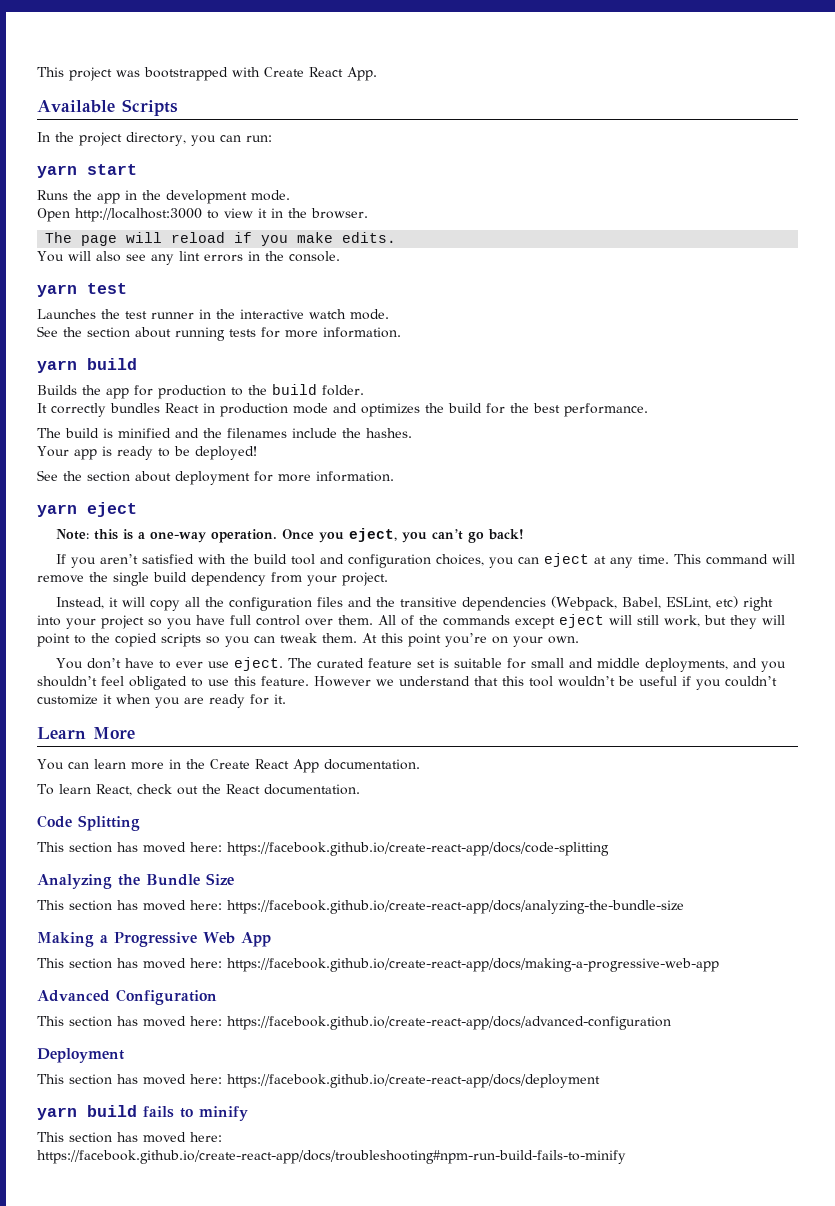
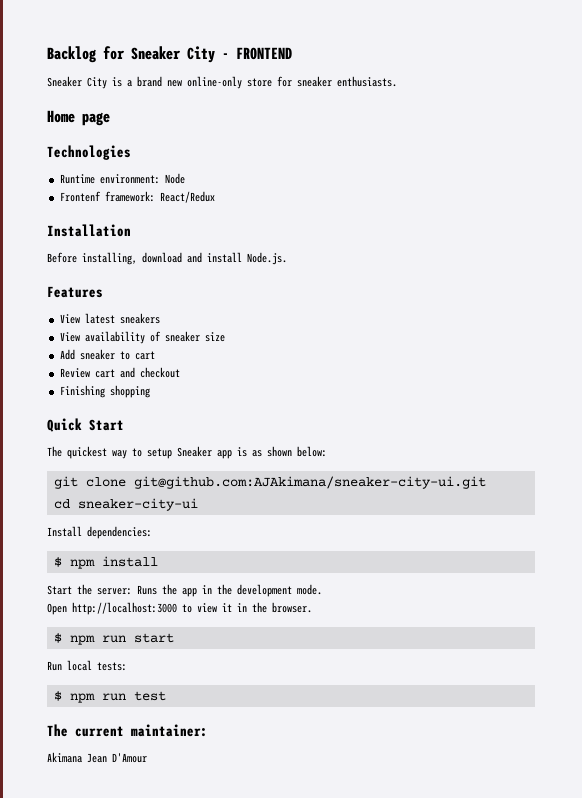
- This project was bootstrapped with Create React App.
- Available Scripts
- In the project directory, you can run:
- yarn start
- Runs the app in the development mode.
+ Backlog for Sneaker City - FRONTEND
+ Sneaker City is a brand new online-only store for sneaker enthusiasts.
+ Home page
+ Technologies
+ Runtime environment: Node
+ Frontenf framework: React/Redux
+ Installation
+ Before installing, download and install Node.js.
+ Features
+ View latest sneakers
+ View availability of sneaker size
+ Add sneaker to cart
+ Review cart and checkout
+ Finishing shopping
+ Quick Start
+ The quickest way to setup Sneaker app is as shown below:
+ git clone git@github.com:AJAkimana/sneaker-city-ui.git
+ cd sneaker-city-ui
+ Install dependencies:
+ $ npm install
+ Start the server: Runs the app in the development mode.
- The page will reload if you make edits.
- You will also see any lint errors in the console.
- yarn test
- Launches the test runner in the interactive watch mode.
- See the section about running tests for more information.
- yarn build
- Builds the app for production to the build folder.
- It correctly bundles React in production mode and optimizes the build for the best performance.
- The build is minified and the filenames include the hashes.
- Your app is ready to be deployed!
- See the section about deployment for more information.
- yarn eject
- Note: this is a one-way operation. Once you eject, you can’t go back!
- If you aren’t satisfied with the build tool and configuration choices, you can eject at any time. This command will remove the single build dependency from your project.
- Instead, it will copy all the configuration files and the transitive dependencies (Webpack, Babel, ESLint, etc) right into your project so you have full control over them. All of the commands except eject will still work, but they will point to the copied scripts so you can tweak them. At this point you’re on your own.
- You don’t have to ever use eject. The curated feature set is suitable for small and middle deployments, and you shouldn’t feel obligated to use this feature. However we understand that this tool wouldn’t be useful if you couldn’t customize it when you are ready for it.
- Learn More
- You can learn more in the Create React App documentation.
- To learn React, check out the React documentation.
- Code Splitting
- This section has moved here: https://facebook.github.io/create-react-app/docs/code-splitting
- Analyzing the Bundle Size
- This section has moved here: https://facebook.github.io/create-react-app/docs/analyzing-the-bundle-size
- Making a Progressive Web App
- This section has moved here: https://facebook.github.io/create-react-app/docs/making-a-progressive-web-app
- Advanced Configuration
- This section has moved here: https://facebook.github.io/create-react-app/docs/advanced-configuration
- Deployment
- This section has moved here: https://facebook.github.io/create-react-app/docs/deployment
- yarn build fails to minify
- This section has moved here: https://facebook.github.io/create-react-app/docs/troubleshooting#npm-run-build-fails-to-minify
+ $ npm run start
+ Run local tests:
+ $ npm run test
+ The current maintainer:
+ Akimana Jean D'Amour

